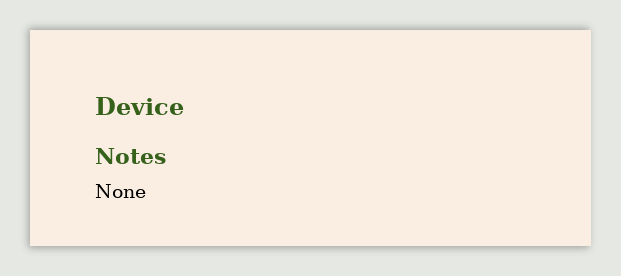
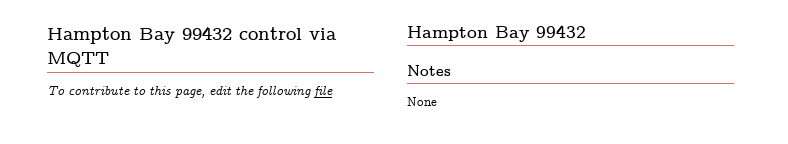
- Device
+ Hampton Bay 99432 control via MQTT
+ To contribute to this page, edit the following file
+ Hampton Bay 99432

